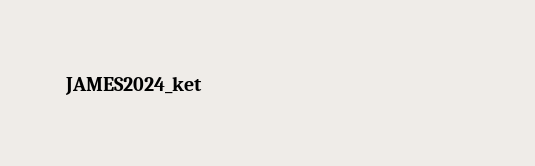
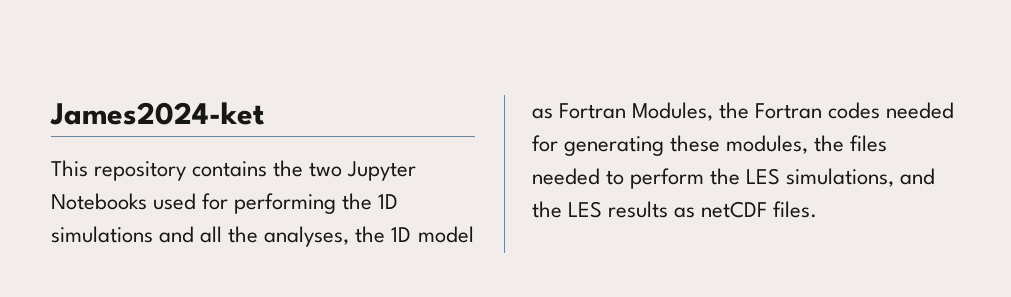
- JAMES2024_ket
+ James2024-ket
+ This repository contains the two Jupyter Notebooks used for performing the 1D simulations and all the analyses, the 1D model as Fortran Modules, the Fortran codes needed for generating these modules, the files needed to perform the LES simulations, and the LES results as netCDF files.

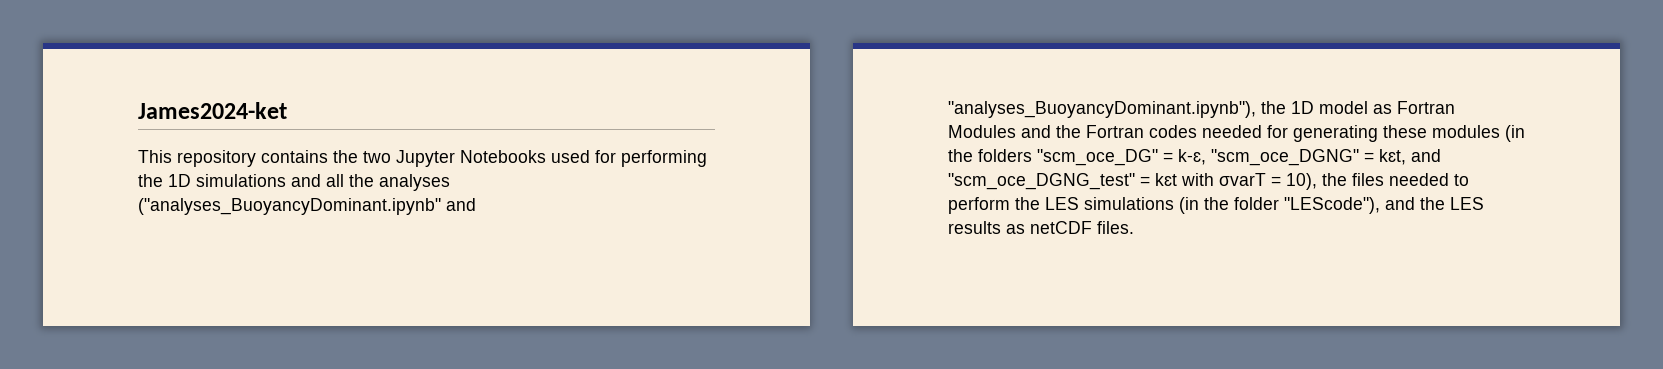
- This repository contains the two Jupyter Notebooks used for performing the 1D simulations and all the analyses, the 1D model as Fortran Modules, the Fortran codes needed for generating these modules, the files needed to perform the LES simulations, and the LES results as netCDF files.
+ This repository contains the two Jupyter Notebooks used for performing the 1D simulations and all the analyses ("analyses_BuoyancyDominant.ipynb" and "analyses_BuoyancyDominant.ipynb"), the 1D model as Fortran Modules and the Fortran codes needed for generating these modules (in the folders "scm_oce_DG" = k-ɛ, "scm_oce_DGNG" = kɛt, and "scm_oce_DGNG_test" = kɛt with σvarT = 10), the files needed to perform the LES simulations (in the folder "LEScode"), and the LES results as netCDF files.

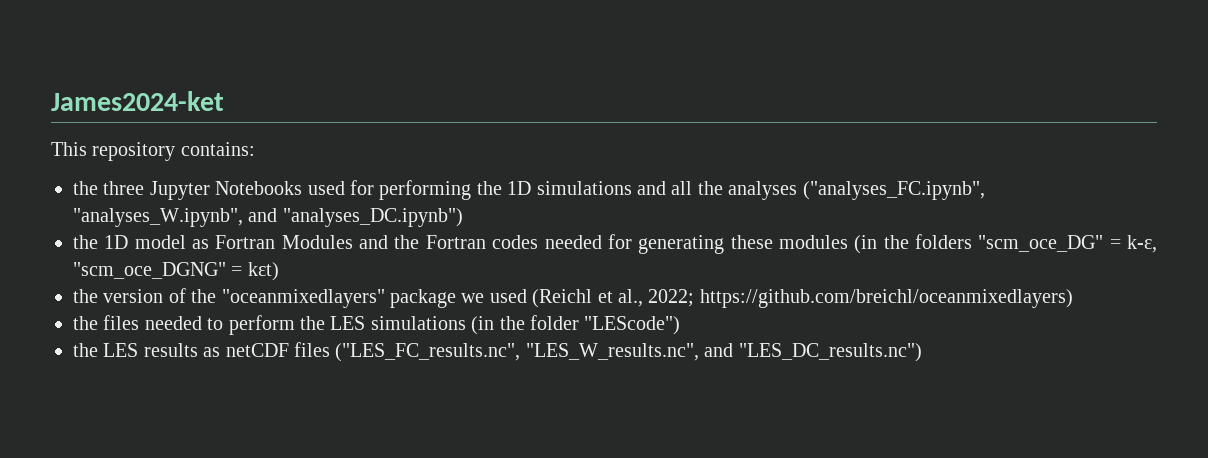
- This repository contains the two Jupyter Notebooks used for performing the 1D simulations and all the analyses ("analyses_BuoyancyDominant.ipynb" and "analyses_BuoyancyDominant.ipynb"), the 1D model as Fortran Modules and the Fortran codes needed for generating these modules (in the folders "scm_oce_DG" = k-ɛ, "scm_oce_DGNG" = kɛt, and "scm_oce_DGNG_test" = kɛt with σvarT = 10), the files needed to perform the LES simulations (in the folder "LEScode"), and the LES results as netCDF files.
+ This repository contains:
+ the three Jupyter Notebooks used for performing the 1D simulations and all the analyses ("analyses_FC.ipynb", "analyses_W.ipynb", and "analyses_DC.ipynb")
+ the 1D model as Fortran Modules and the Fortran codes needed for generating these modules (in the folders "scm_oce_DG" = k-ɛ, "scm_oce_DGNG" = kɛt)
+ the version of the "oceanmixedlayers" package we used (Reichl et al., 2022; https://github.com/breichl/oceanmixedlayers)
+ the files needed to perform the LES simulations (in the folder "LEScode")
+ the LES results as netCDF files ("LES_FC_results.nc", "LES_W_results.nc", and "LES_DC_results.nc")

